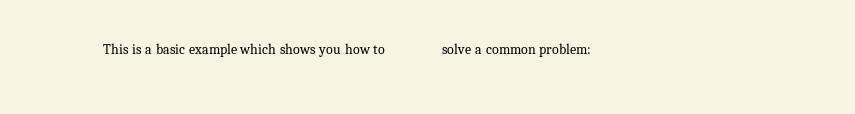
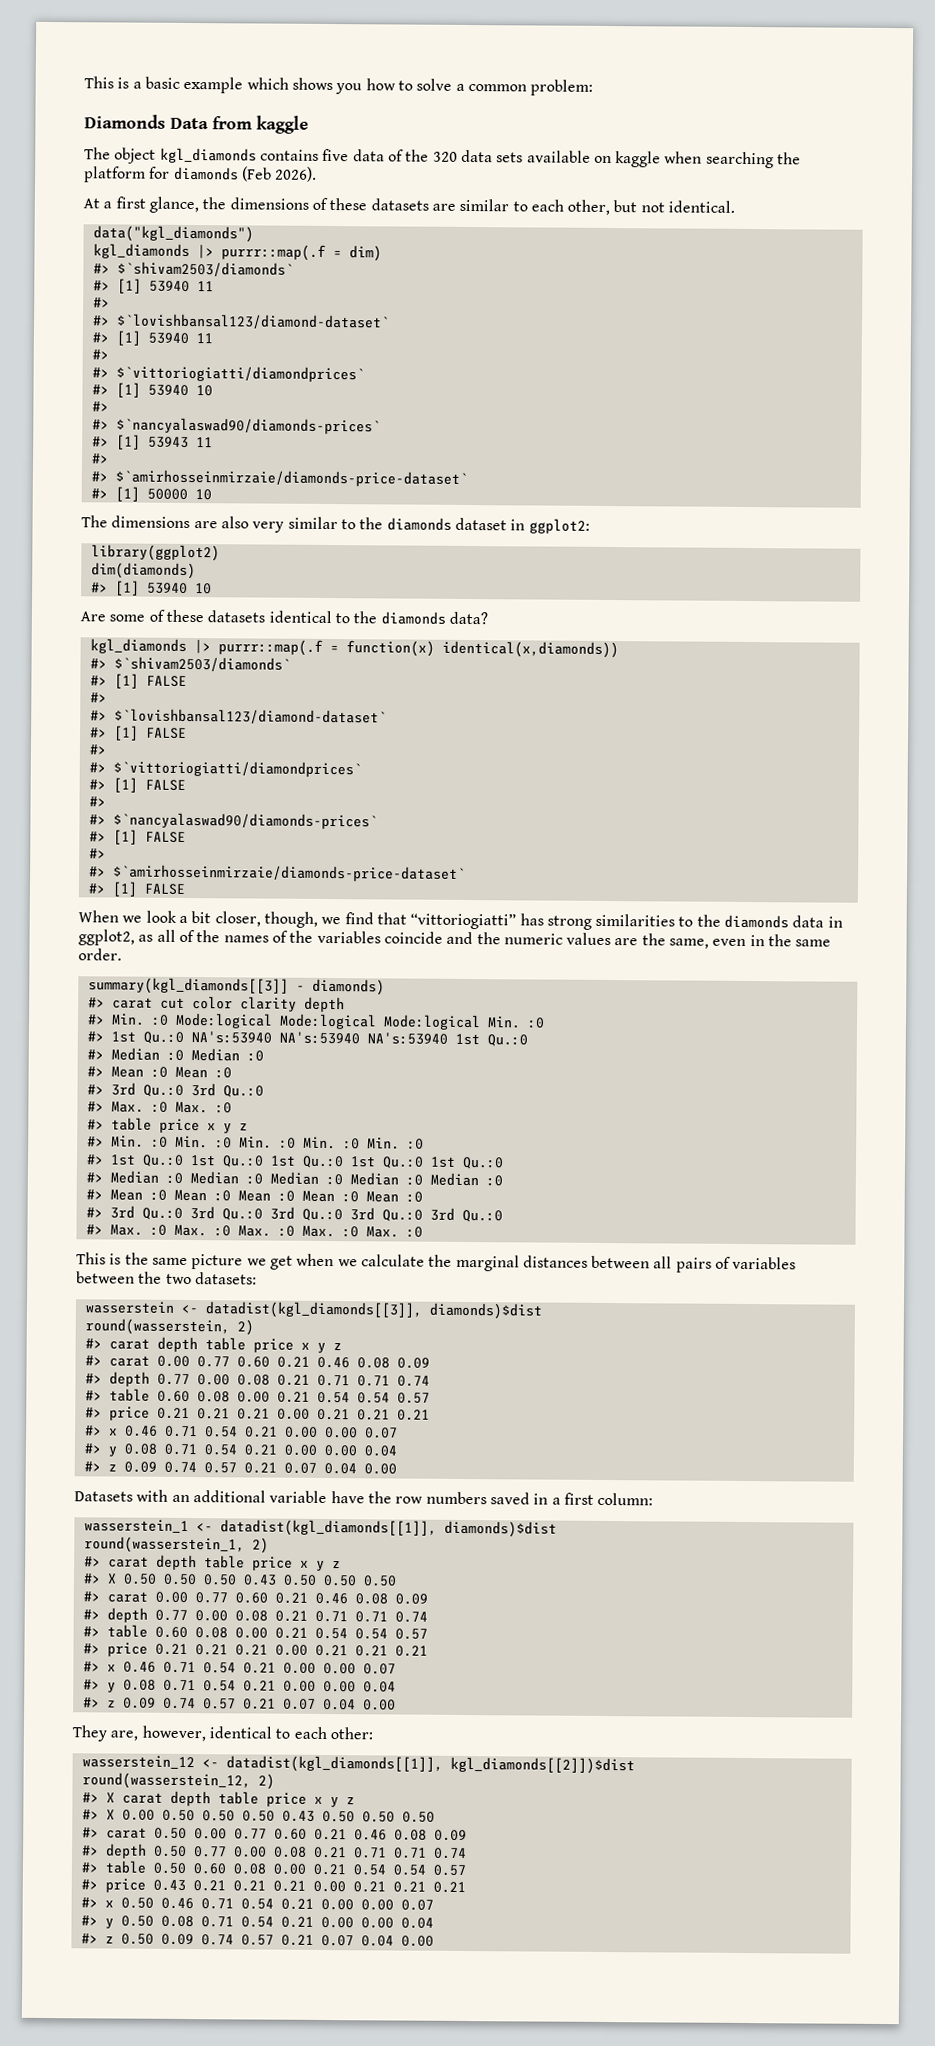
+ Diamonds Data from kaggle
+ The object kgl_diamonds contains five data of the 320 data sets available on kaggle when searching the platform for diamonds (Feb 2026).
+ At a first glance, the dimensions of these datasets are similar to each other, but not identical.
+ data("kgl_diamonds")
+ kgl_diamonds |> purrr::map(.f = dim)
+ #> $`shivam2503/diamonds`
+ #> [1] 53940 11
+ #>
+ #> $`lovishbansal123/diamond-dataset`
+ #> [1] 53940 11
+ #>
+ #> $`vittoriogiatti/diamondprices`
+ #> [1] 53940 10
+ #>
+ #> $`nancyalaswad90/diamonds-prices`
+ #> [1] 53943 11
+ #>
+ #> $`amirhosseinmirzaie/diamonds-price-dataset`
+ #> [1] 50000 10
+ The dimensions are also very similar to the diamonds dataset in ggplot2:
+ library(ggplot2)
+ dim(diamonds)
+ #> [1] 53940 10
+ Are some of these datasets identical to the diamonds data?
+ kgl_diamonds |> purrr::map(.f = function(x) identical(x,diamonds))
+ #> $`shivam2503/diamonds`
+ #> [1] FALSE
+ #>
+ #> $`lovishbansal123/diamond-dataset`
+ #> [1] FALSE
+ #>
+ #> $`vittoriogiatti/diamondprices`
+ #> [1] FALSE
+ #>
+ #> $`nancyalaswad90/diamonds-prices`
+ #> [1] FALSE
+ #>
+ #> $`amirhosseinmirzaie/diamonds-price-dataset`
+ #> [1] FALSE
+ When we look a bit closer, though, we find that “vittoriogiatti” has strong similarities to the diamonds data in ggplot2, as all of the names of the variables coincide and the numeric values are the same, even in the same order.
+ summary(kgl_diamonds[[3]] - diamonds)
+ #> carat cut color clarity depth
+ #> Min. :0 Mode:logical Mode:logical Mode:logical Min. :0
+ #> 1st Qu.:0 NA's:53940 NA's:53940 NA's:53940 1st Qu.:0
+ #> Median :0 Median :0
+ #> Mean :0 Mean :0
+ #> 3rd Qu.:0 3rd Qu.:0
+ #> Max. :0 Max. :0
+ #> table price x y z
+ #> Min. :0 Min. :0 Min. :0 Min. :0 Min. :0
+ #> 1st Qu.:0 1st Qu.:0 1st Qu.:0 1st Qu.:0 1st Qu.:0
+ #> Median :0 Median :0 Median :0 Median :0 Median :0
+ #> Mean :0 Mean :0 Mean :0 Mean :0 Mean :0
+ #> 3rd Qu.:0 3rd Qu.:0 3rd Qu.:0 3rd Qu.:0 3rd Qu.:0
+ #> Max. :0 Max. :0 Max. :0 Max. :0 Max. :0
+ This is the same picture we get when we calculate the marginal distances between all pairs of variables between the two datasets:
+ wasserstein <- datadist(kgl_diamonds[[3]], diamonds)$dist
+ round(wasserstein, 2)
+ #> carat depth table price x y z
+ #> carat 0.00 0.77 0.60 0.21 0.46 0.08 0.09
+ #> depth 0.77 0.00 0.08 0.21 0.71 0.71 0.74
+ #> table 0.60 0.08 0.00 0.21 0.54 0.54 0.57
+ #> price 0.21 0.21 0.21 0.00 0.21 0.21 0.21
+ #> x 0.46 0.71 0.54 0.21 0.00 0.00 0.07
+ #> y 0.08 0.71 0.54 0.21 0.00 0.00 0.04
+ #> z 0.09 0.74 0.57 0.21 0.07 0.04 0.00
+ Datasets with an additional variable have the row numbers saved in a first column:
+ wasserstein_1 <- datadist(kgl_diamonds[[1]], diamonds)$dist
+ round(wasserstein_1, 2)
+ #> carat depth table price x y z
+ #> X 0.50 0.50 0.50 0.43 0.50 0.50 0.50
+ #> carat 0.00 0.77 0.60 0.21 0.46 0.08 0.09
+ #> depth 0.77 0.00 0.08 0.21 0.71 0.71 0.74
+ #> table 0.60 0.08 0.00 0.21 0.54 0.54 0.57
+ #> price 0.21 0.21 0.21 0.00 0.21 0.21 0.21
+ #> x 0.46 0.71 0.54 0.21 0.00 0.00 0.07
+ #> y 0.08 0.71 0.54 0.21 0.00 0.00 0.04
+ #> z 0.09 0.74 0.57 0.21 0.07 0.04 0.00
+ They are, however, identical to each other:
+ wasserstein_12 <- datadist(kgl_diamonds[[1]], kgl_diamonds[[2]])$dist
+ round(wasserstein_12, 2)
+ #> X carat depth table price x y z
+ #> X 0.00 0.50 0.50 0.50 0.43 0.50 0.50 0.50
+ #> carat 0.50 0.00 0.77 0.60 0.21 0.46 0.08 0.09
+ #> depth 0.50 0.77 0.00 0.08 0.21 0.71 0.71 0.74
+ #> table 0.50 0.60 0.08 0.00 0.21 0.54 0.54 0.57
+ #> price 0.43 0.21 0.21 0.21 0.00 0.21 0.21 0.21
+ #> x 0.50 0.46 0.71 0.54 0.21 0.00 0.00 0.07
+ #> y 0.50 0.08 0.71 0.54 0.21 0.00 0.00 0.04
+ #> z 0.50 0.09 0.74 0.57 0.21 0.07 0.04 0.00

